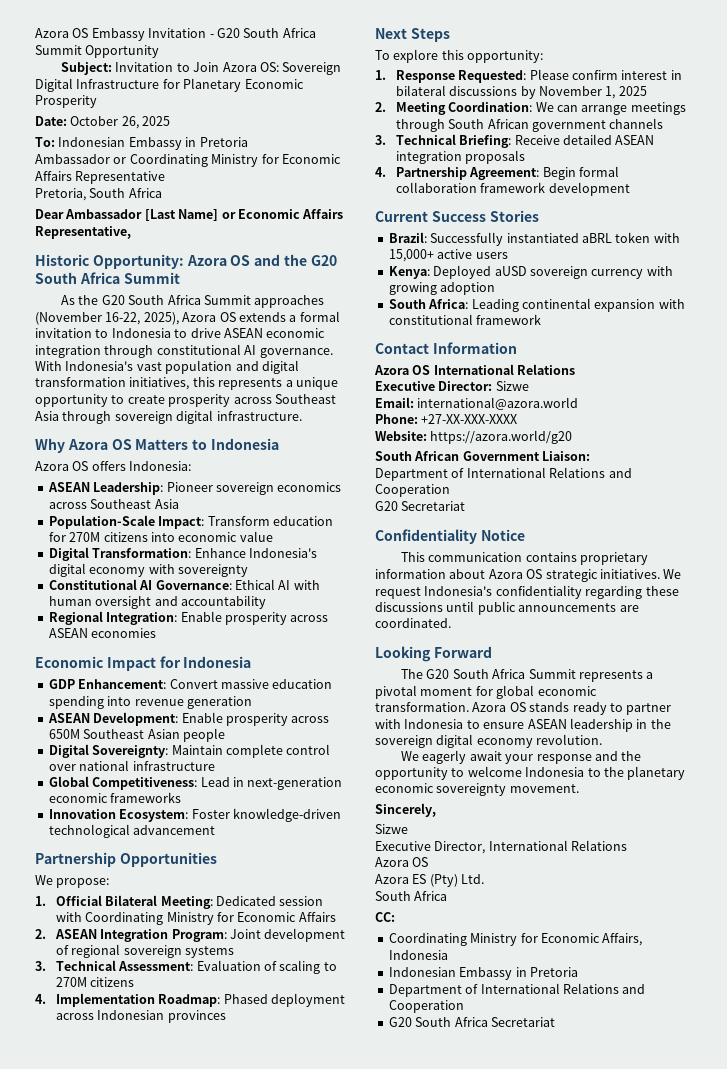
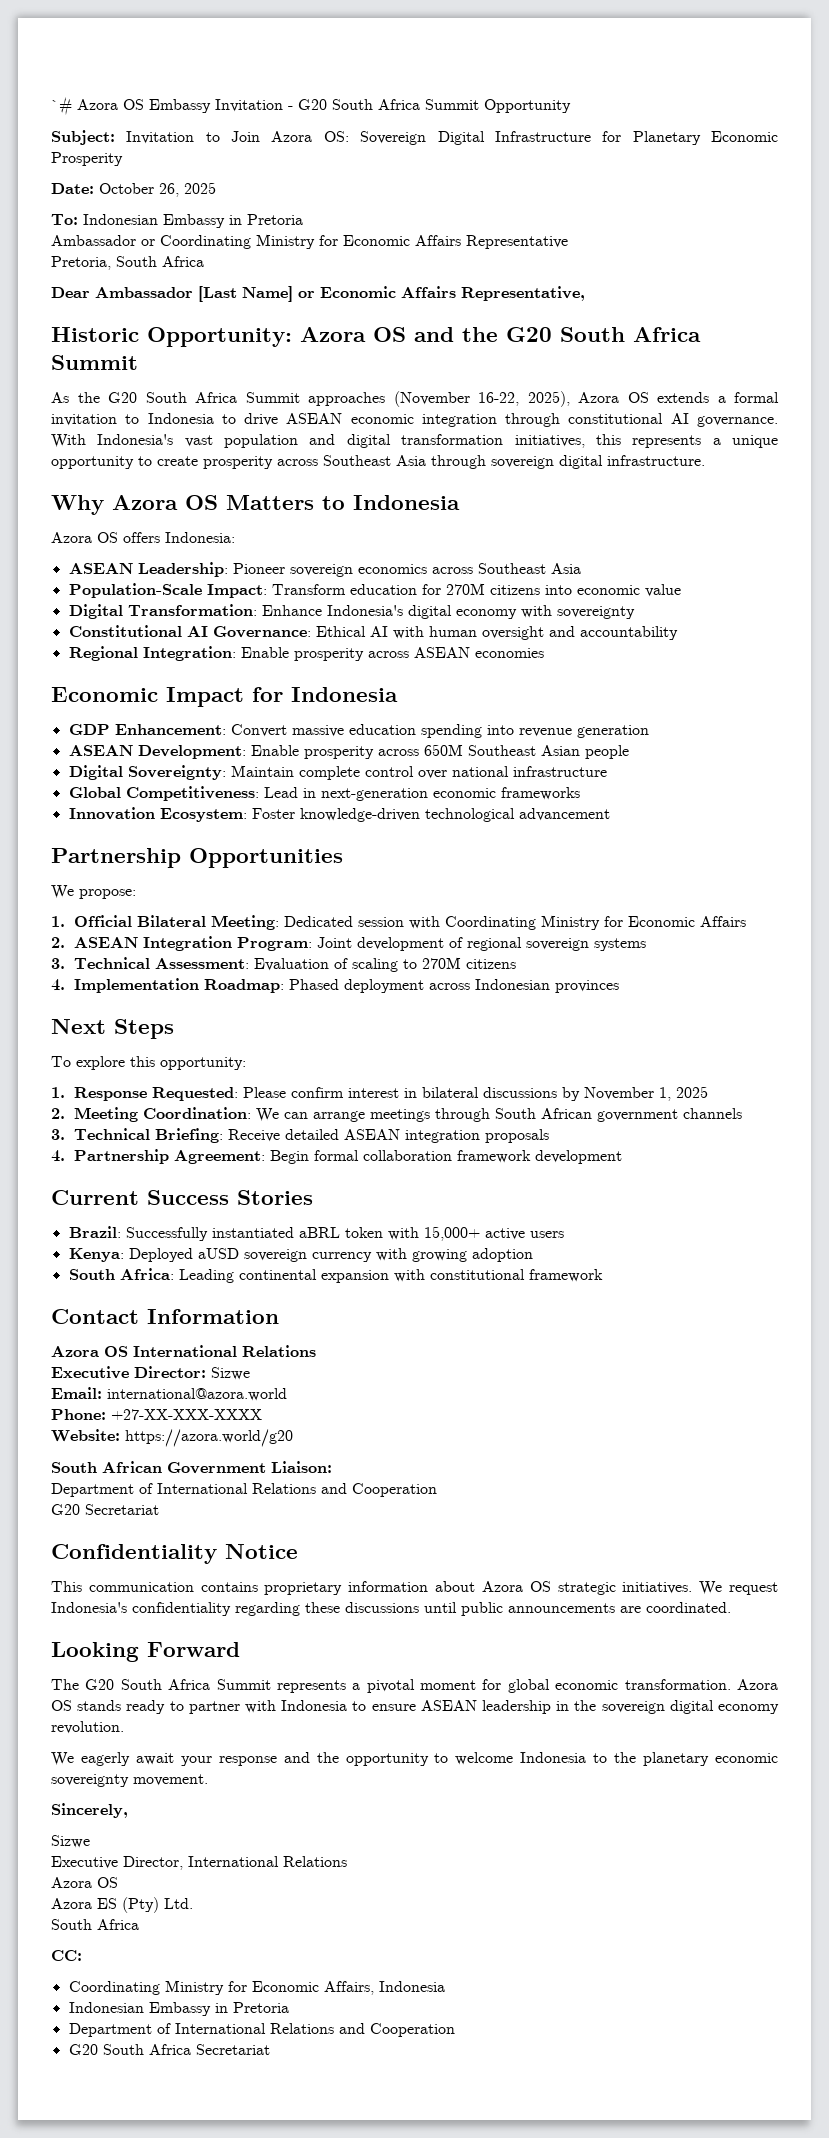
- Azora OS Embassy Invitation - G20 South Africa Summit Opportunity
+ `# Azora OS Embassy Invitation - G20 South Africa Summit Opportunity

